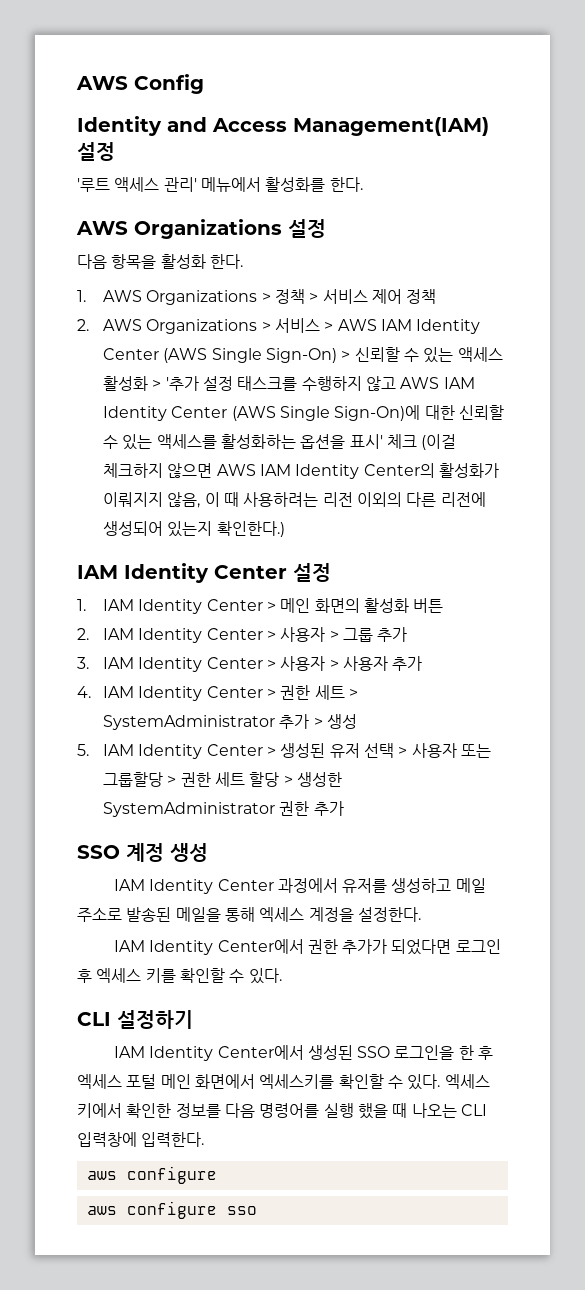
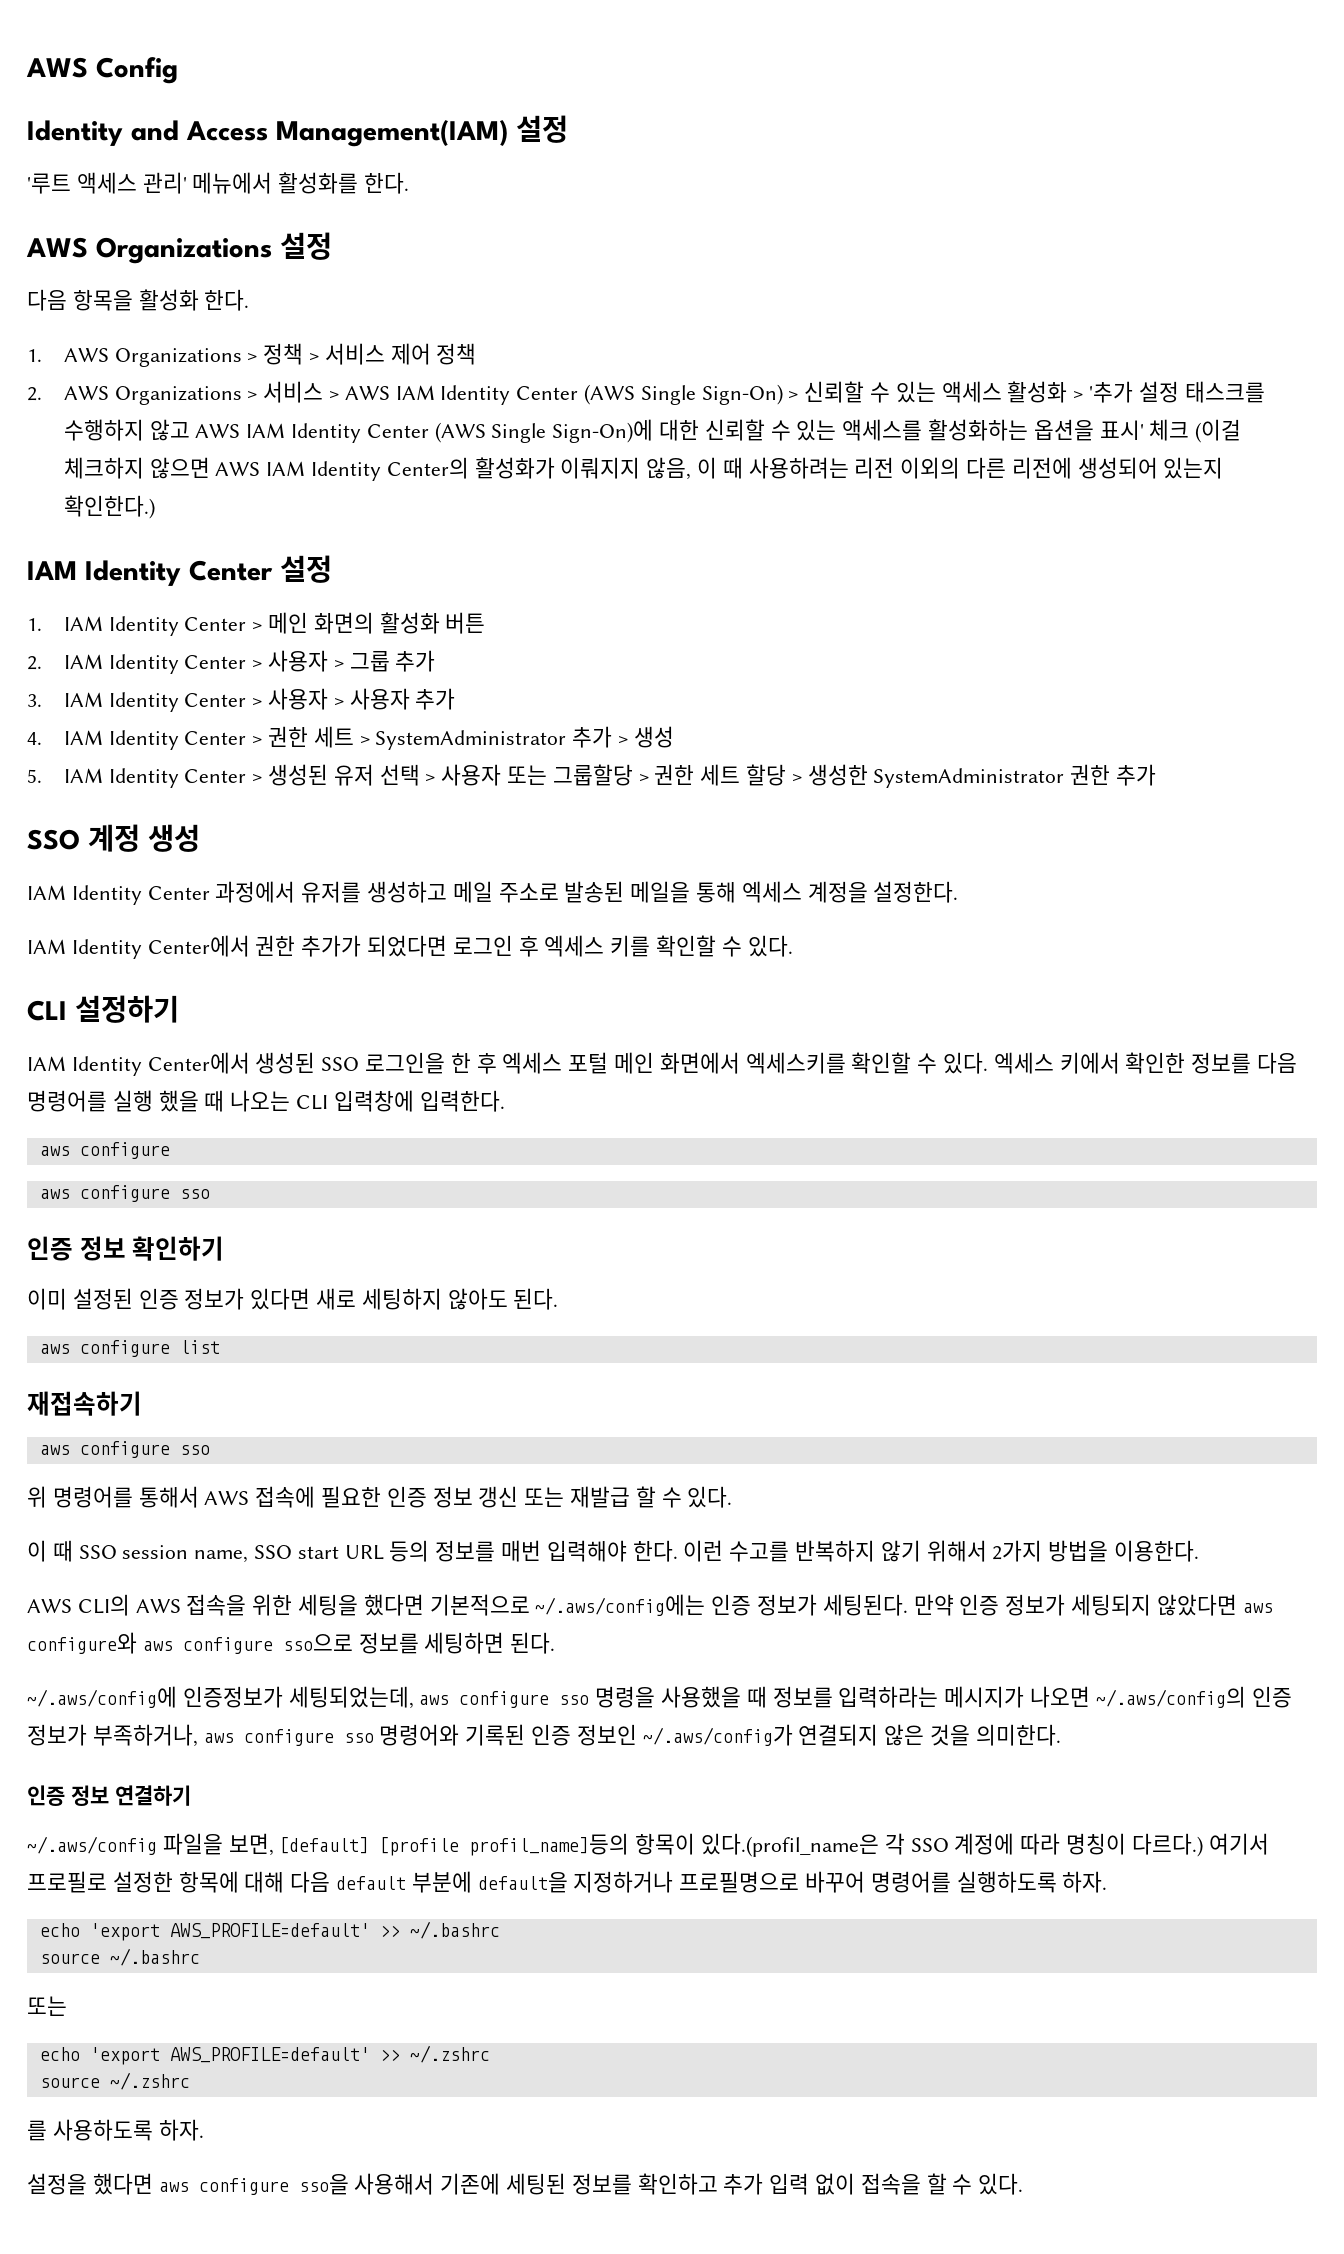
+ 인증 정보 확인하기
+ 이미 설정된 인증 정보가 있다면 새로 세팅하지 않아도 된다.
+ aws configure list
+ 재접속하기
+ aws configure sso
+ 위 명령어를 통해서 AWS 접속에 필요한 인증 정보 갱신 또는 재발급 할 수 있다.
+ 이 때 SSO session name, SSO start URL 등의 정보를 매번 입력해야 한다. 이런 수고를 반복하지 않기 위해서 2가지 방법을 이용한다.
+ AWS CLI의 AWS 접속을 위한 세팅을 했다면 기본적으로 ~/.aws/config에는 인증 정보가 세팅된다. 만약 인증 정보가 세팅되지 않았다면 aws configure와 aws configure sso으로 정보를 세팅하면 된다.
+ ~/.aws/config에 인증정보가 세팅되었는데, aws configure sso 명령을 사용했을 때 정보를 입력하라는 메시지가 나오면 ~/.aws/config의 인증 정보가 부족하거나, aws configure sso 명령어와 기록된 인증 정보인 ~/.aws/config가 연결되지 않은 것을 의미한다.
+ 인증 정보 연결하기
+ ~/.aws/config 파일을 보면, [default] [profile profil_name]등의 항목이 있다.(profil_name은 각 SSO 계정에 따라 명칭이 다르다.) 여기서 프로필로 설정한 항목에 대해 다음 default 부분에 default을 지정하거나 프로필명으로 바꾸어 명령어를 실행하도록 하자.
+ echo 'export AWS_PROFILE=default' >> ~/.bashrc
+ source ~/.bashrc
+ 또는
+ echo 'export AWS_PROFILE=default' >> ~/.zshrc
+ source ~/.zshrc
+ 를 사용하도록 하자.
+ 설정을 했다면 aws configure sso을 사용해서 기존에 세팅된 정보를 확인하고 추가 입력 없이 접속을 할 수 있다.

